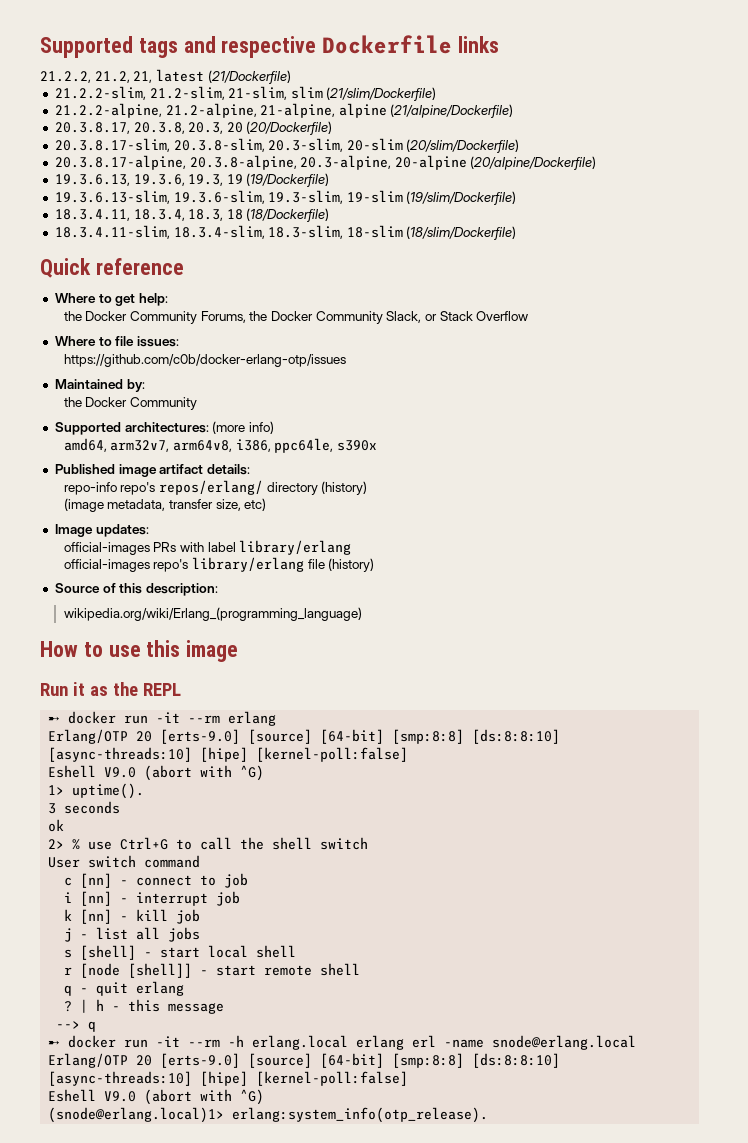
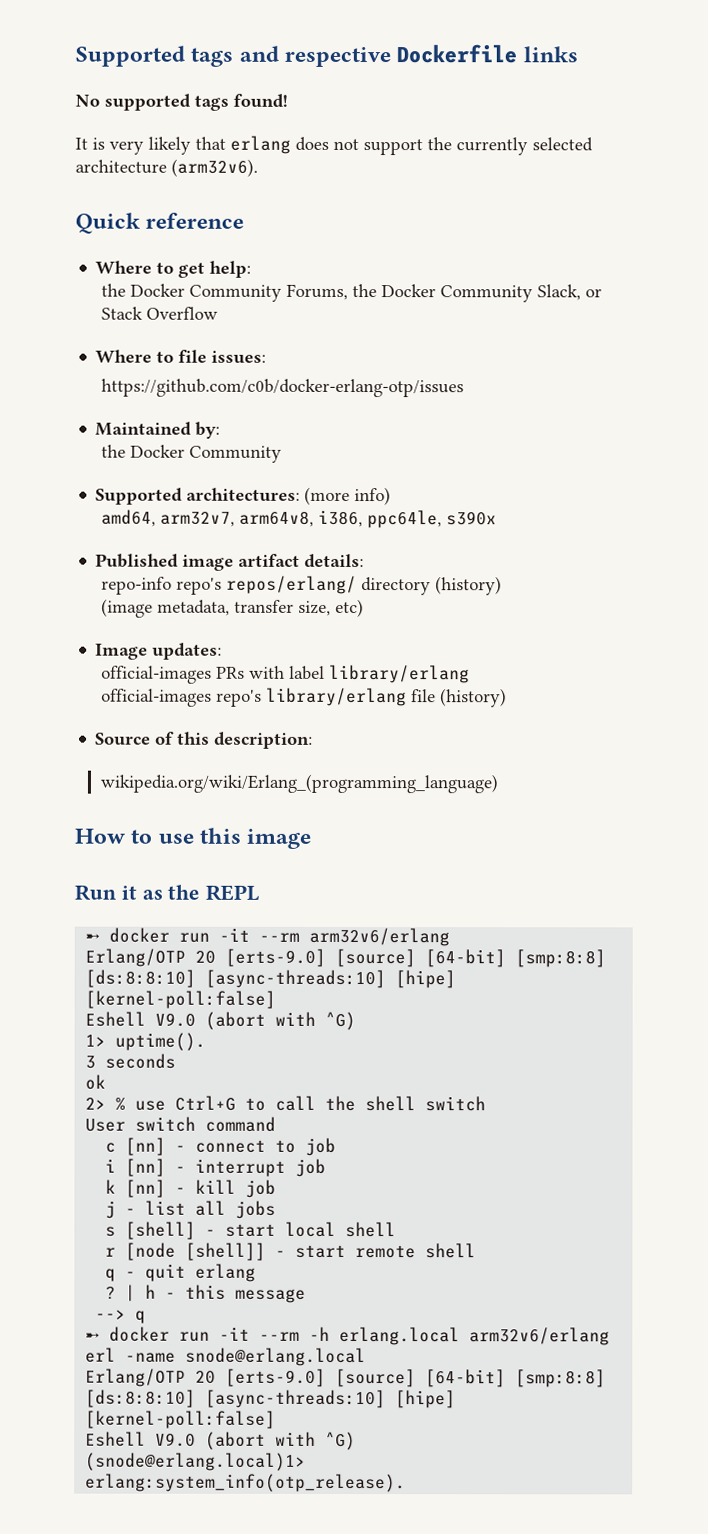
- 21.2.2, 21.2, 21, latest (21/Dockerfile)
- 21.2.2-slim, 21.2-slim, 21-slim, slim (21/slim/Dockerfile)
- 21.2.2-alpine, 21.2-alpine, 21-alpine, alpine (21/alpine/Dockerfile)
- 20.3.8.17, 20.3.8, 20.3, 20 (20/Dockerfile)
- 20.3.8.17-slim, 20.3.8-slim, 20.3-slim, 20-slim (20/slim/Dockerfile)
- 20.3.8.17-alpine, 20.3.8-alpine, 20.3-alpine, 20-alpine (20/alpine/Dockerfile)
- 19.3.6.13, 19.3.6, 19.3, 19 (19/Dockerfile)
- 19.3.6.13-slim, 19.3.6-slim, 19.3-slim, 19-slim (19/slim/Dockerfile)
- 18.3.4.11, 18.3.4, 18.3, 18 (18/Dockerfile)
- 18.3.4.11-slim, 18.3.4-slim, 18.3-slim, 18-slim (18/slim/Dockerfile)
+ No supported tags found!
+ It is very likely that erlang does not support the currently selected architecture (arm32v6).
- ➸ docker run -it --rm erlang
+ ➸ docker run -it --rm arm32v6/erlang
- ➸ docker run -it --rm -h erlang.local erlang erl -name snode@erlang.local
+ ➸ docker run -it --rm -h erlang.local arm32v6/erlang erl -name snode@erlang.local

